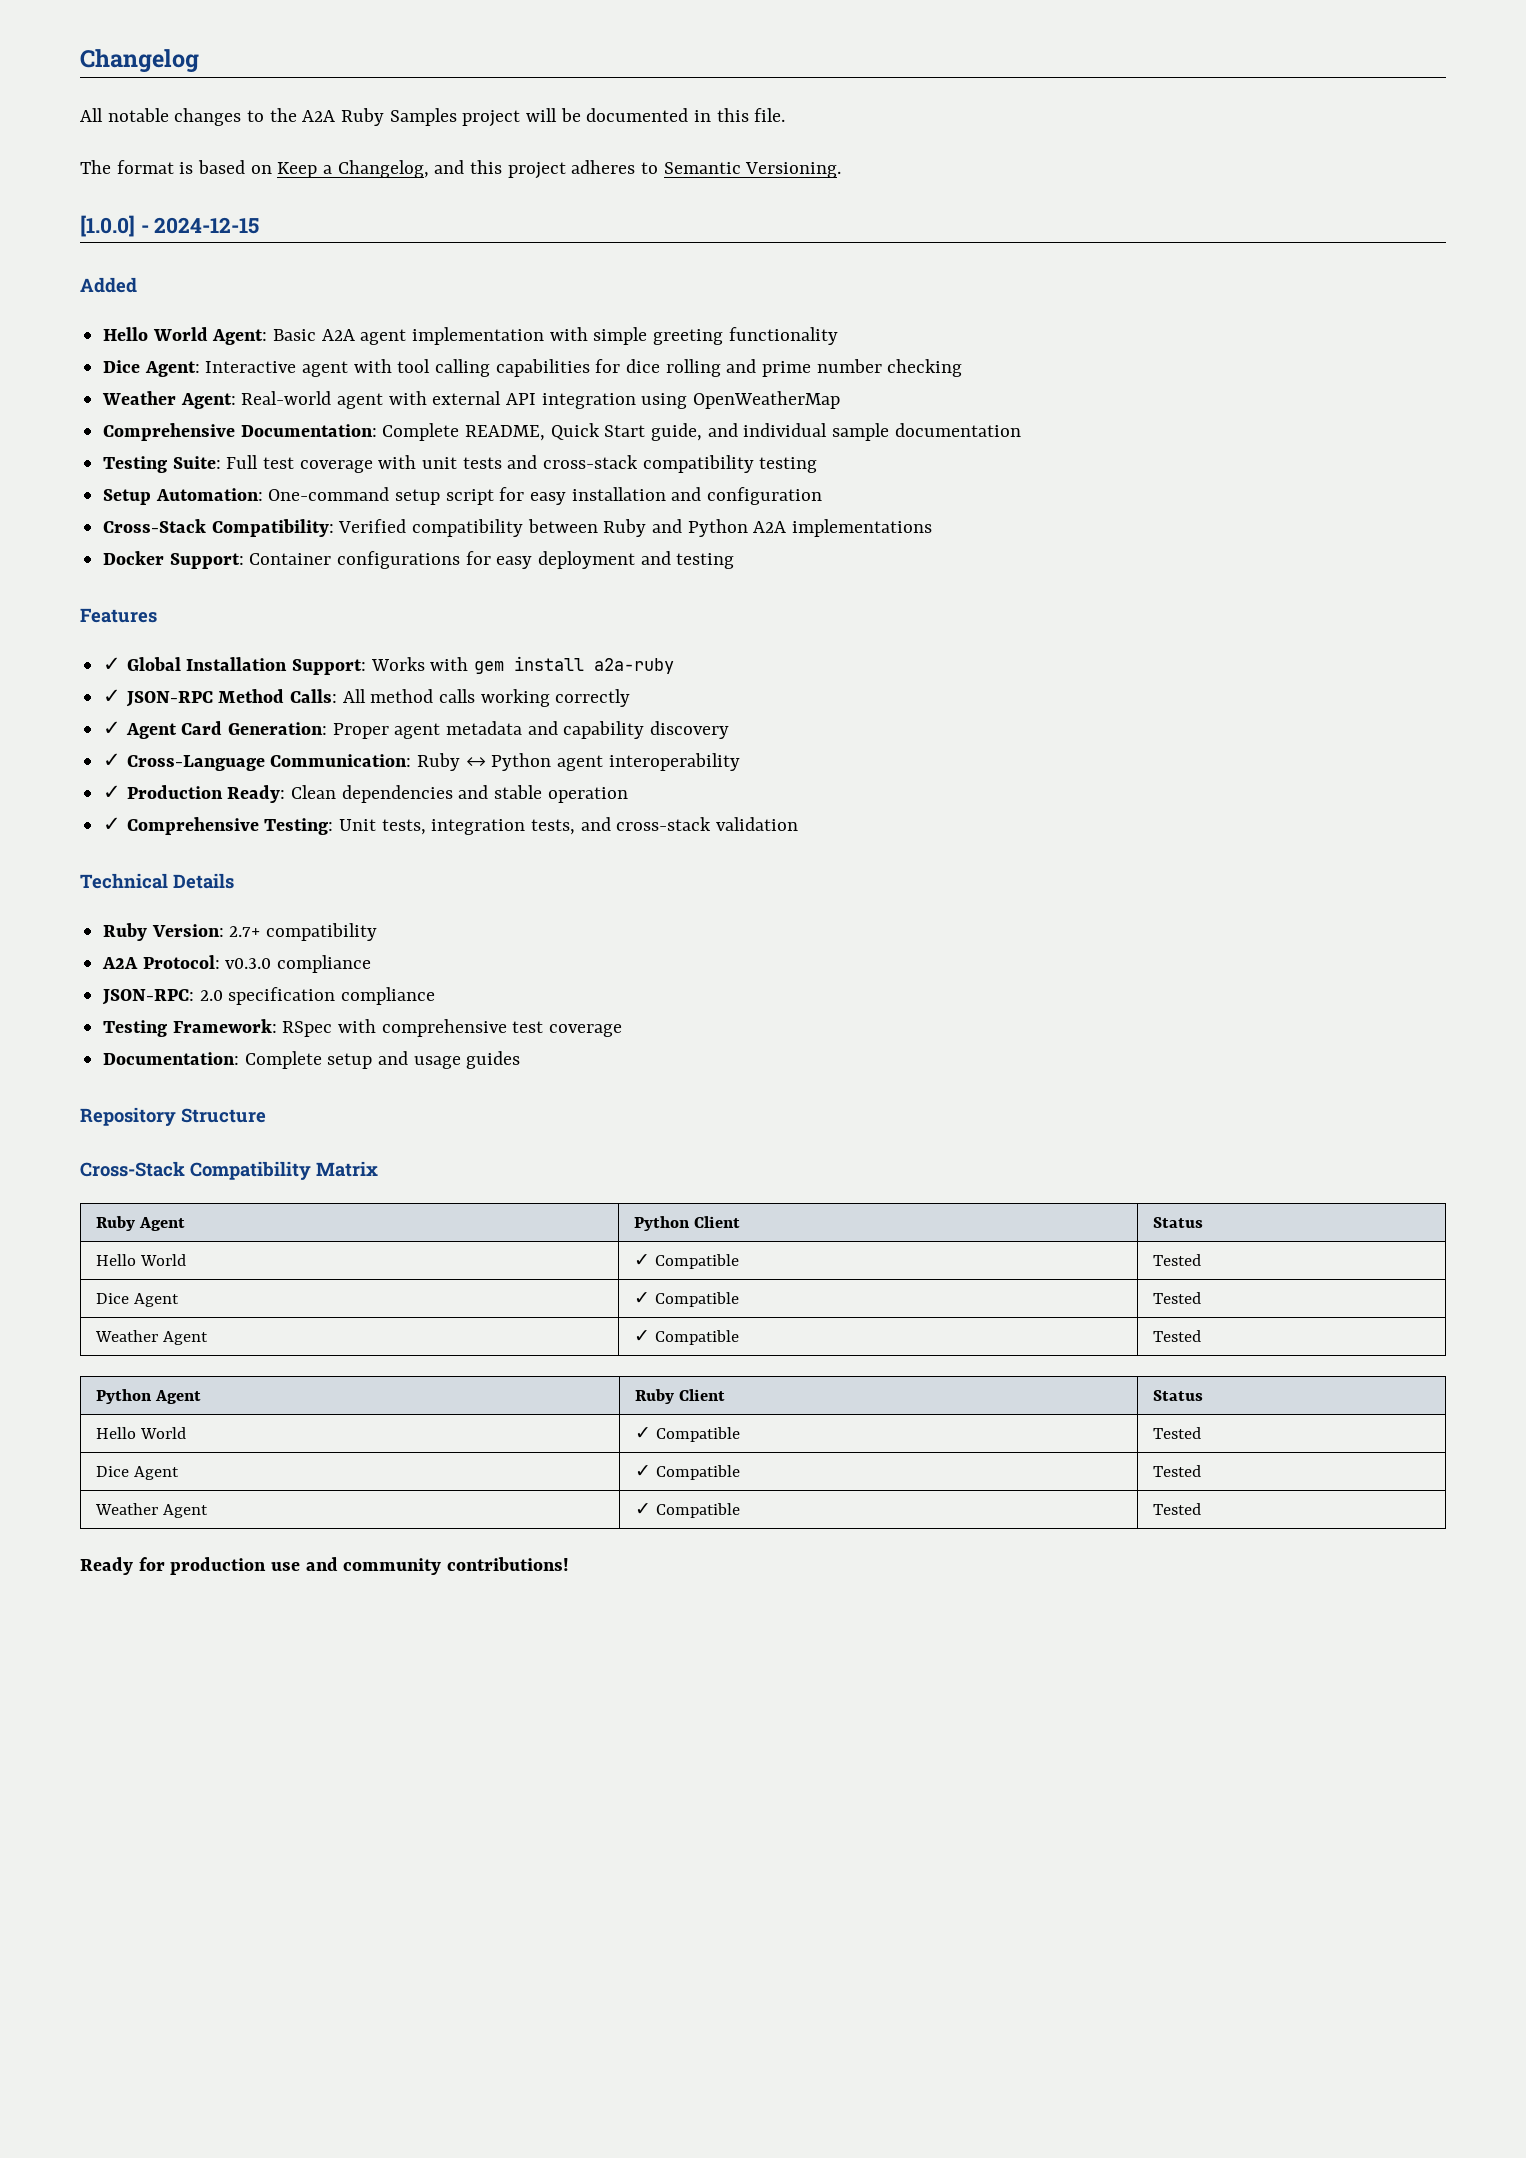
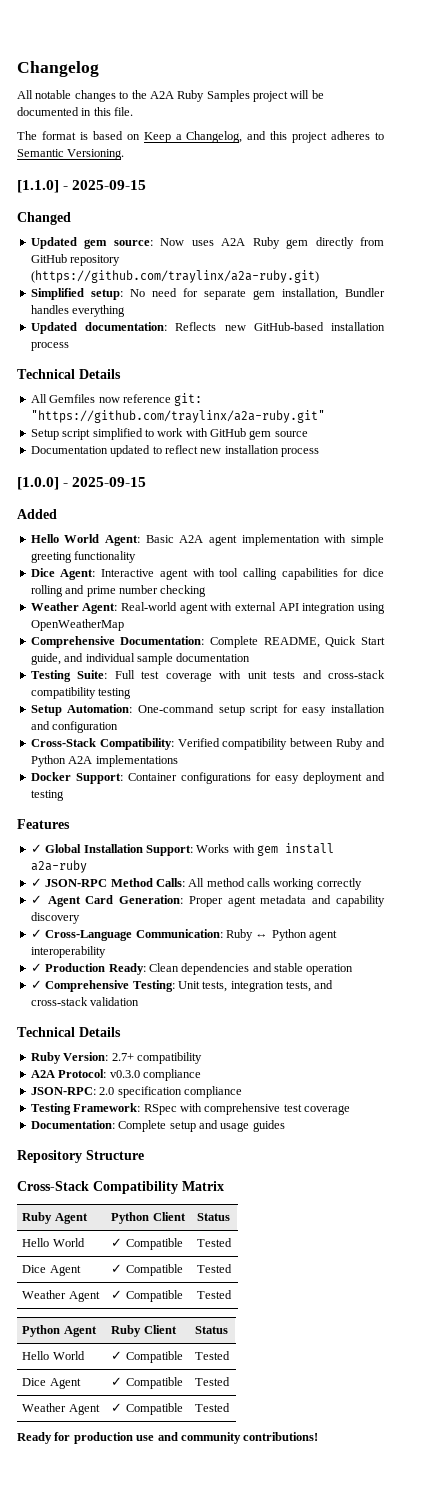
+ [1.1.0] - 2025-09-15
+ Changed
+ Updated gem source: Now uses A2A Ruby gem directly from GitHub repository (https://github.com/traylinx/a2a-ruby.git)
+ Simplified setup: No need for separate gem installation, Bundler handles everything
+ Updated documentation: Reflects new GitHub-based installation process
+ Technical Details
+ All Gemfiles now reference git: "https://github.com/traylinx/a2a-ruby.git"
+ Setup script simplified to work with GitHub gem source
+ Documentation updated to reflect new installation process
- [1.0.0] - 2024-12-15
+ [1.0.0] - 2025-09-15

